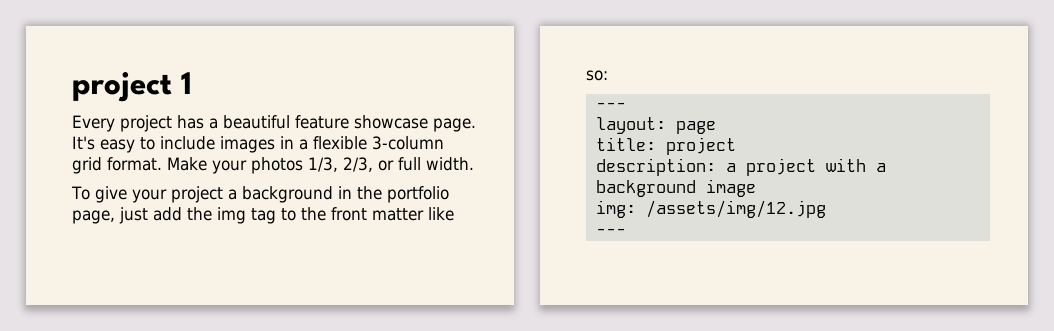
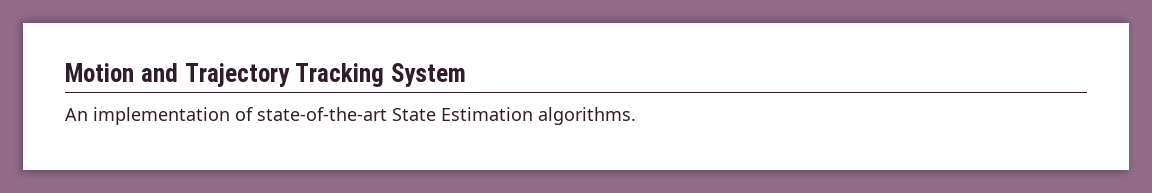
- project 1
- Every project has a beautiful feature showcase page. It's easy to include images in a flexible 3-column grid format. Make your photos 1/3, 2/3, or full width.
- To give your project a background in the portfolio page, just add the img tag to the front matter like so:
- ---
- layout: page
- title: project
- description: a project with a background image
- img: /assets/img/12.jpg
- ---
+ Motion and Trajectory Tracking System
+ An implementation of state-of-the-art State Estimation algorithms.

